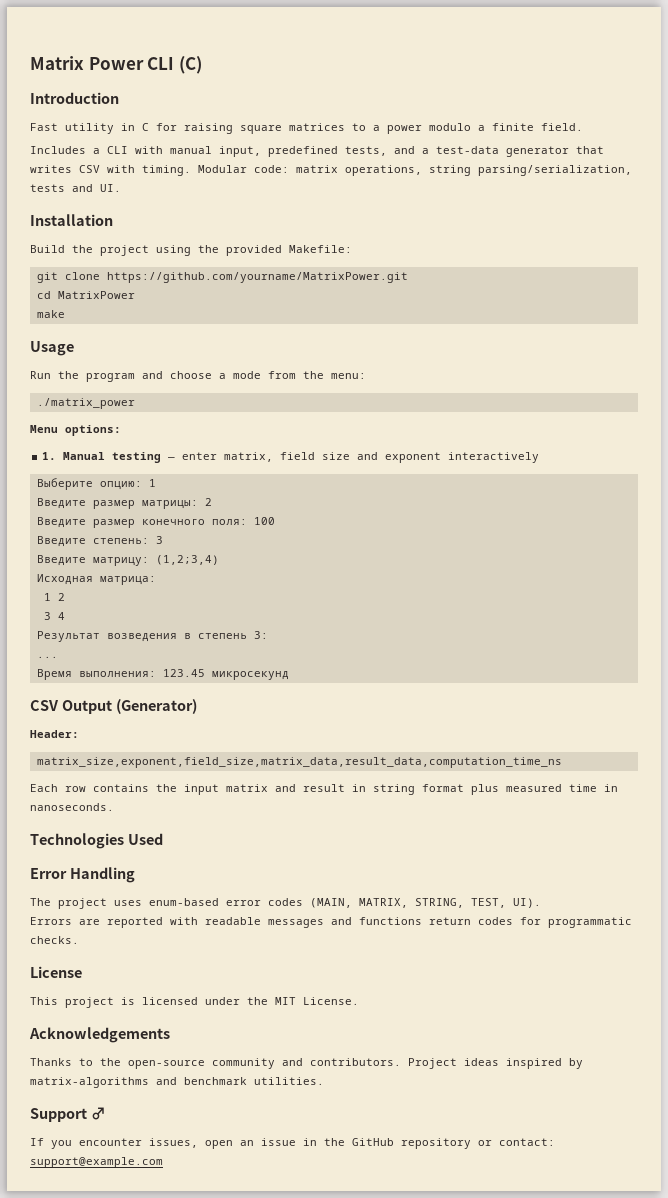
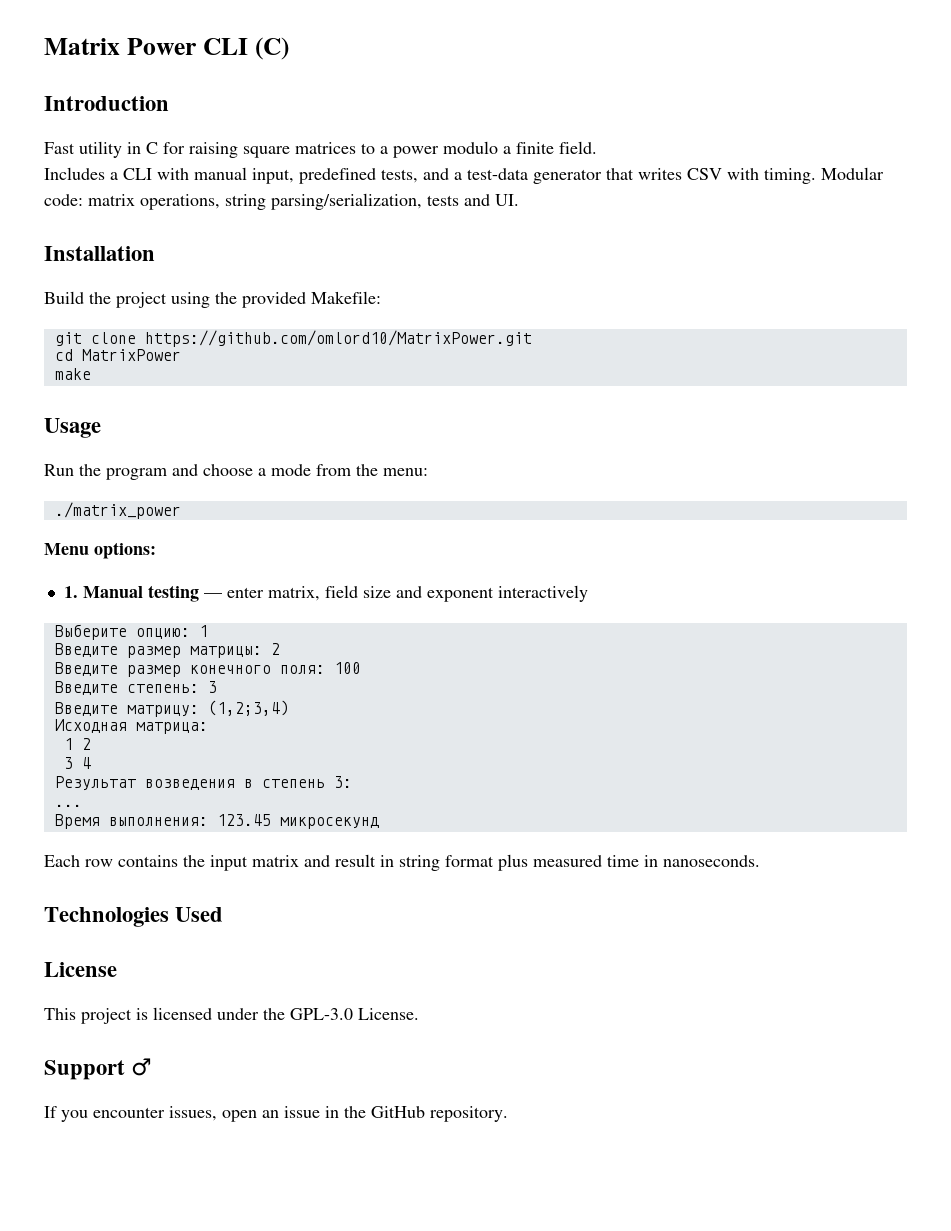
- git clone https://github.com/yourname/MatrixPower.git
+ git clone https://github.com/omlord10/MatrixPower.git
- CSV Output (Generator)
- Header:
- matrix_size,exponent,field_size,matrix_data,result_data,computation_time_ns
- Error Handling
- The project uses enum-based error codes (MAIN, MATRIX, STRING, TEST, UI).
- Errors are reported with readable messages and functions return codes for programmatic checks.
- This project is licensed under the MIT License.
+ This project is licensed under the GPL-3.0 License.
- Acknowledgements
- Thanks to the open-source community and contributors. Project ideas inspired by matrix-algorithms and benchmark utilities.
- If you encounter issues, open an issue in the GitHub repository or contact: support@example.com
+ If you encounter issues, open an issue in the GitHub repository.

